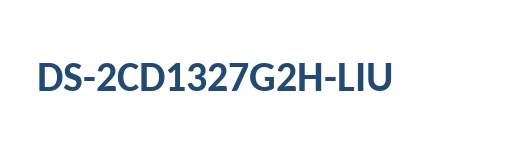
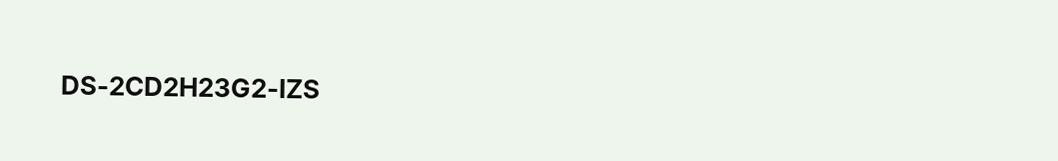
- DS-2CD1327G2H-LIU
+ DS-2CD2H23G2-IZS

